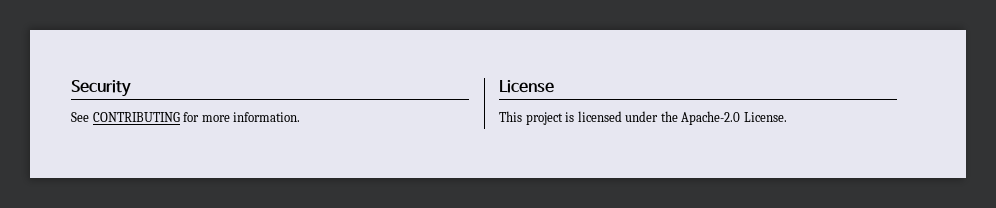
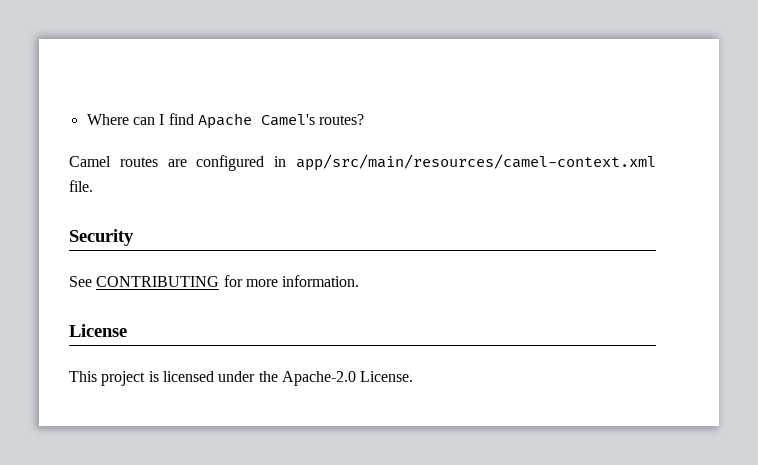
+ Where can I find Apache Camel's routes?
+ Camel routes are configured in app/src/main/resources/camel-context.xml file.

